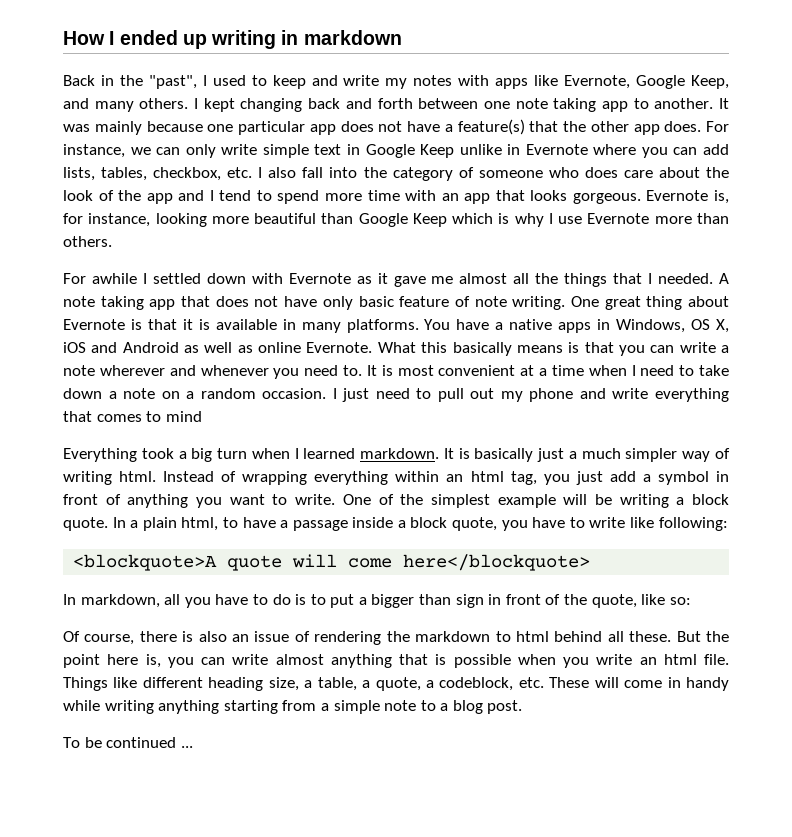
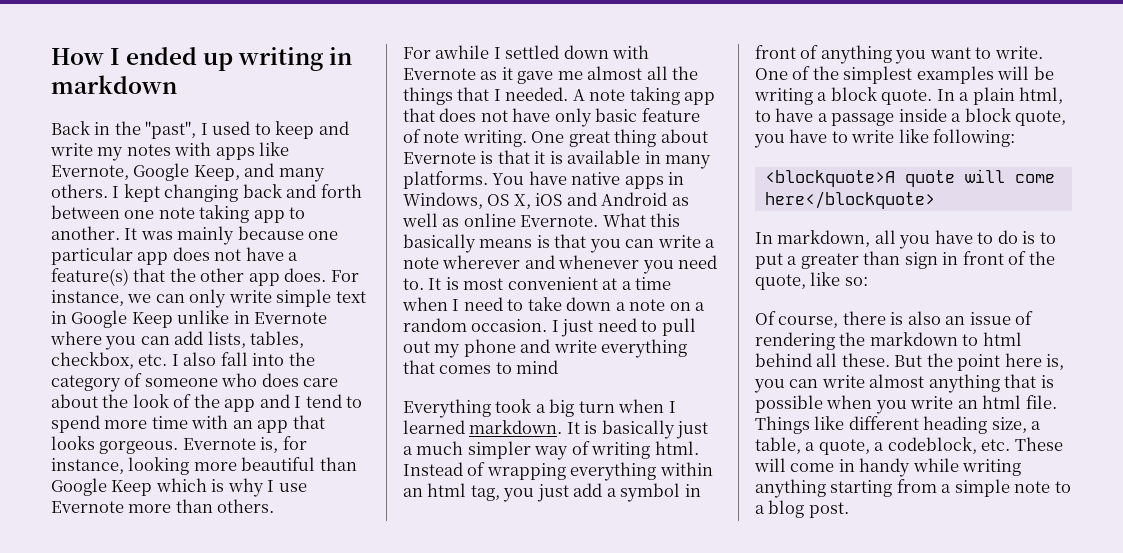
- You have a native apps in Windows, OS X, iOS and Android as well as online Evernote.
+ You have native apps in Windows, OS X, iOS and Android as well as online Evernote.
- One of the simplest example will be writing a block quote.
+ One of the simplest examples will be writing a block quote.
- In markdown, all you have to do is to put a bigger than sign in front of the quote, like so:
+ In markdown, all you have to do is to put a greater than sign in front of the quote, like so:
- To be continued ...

